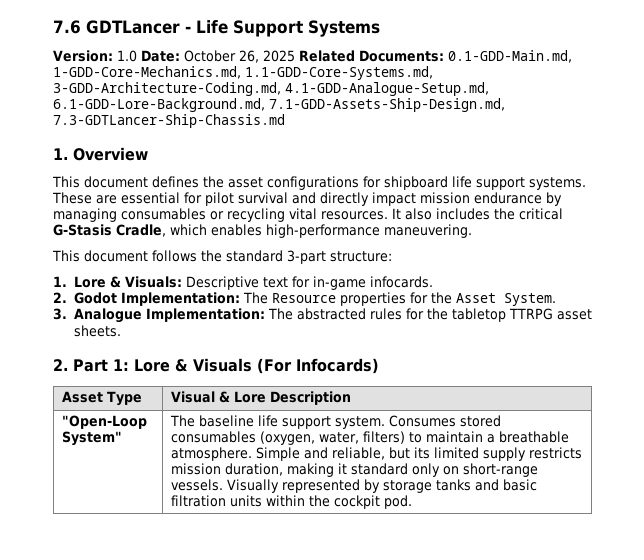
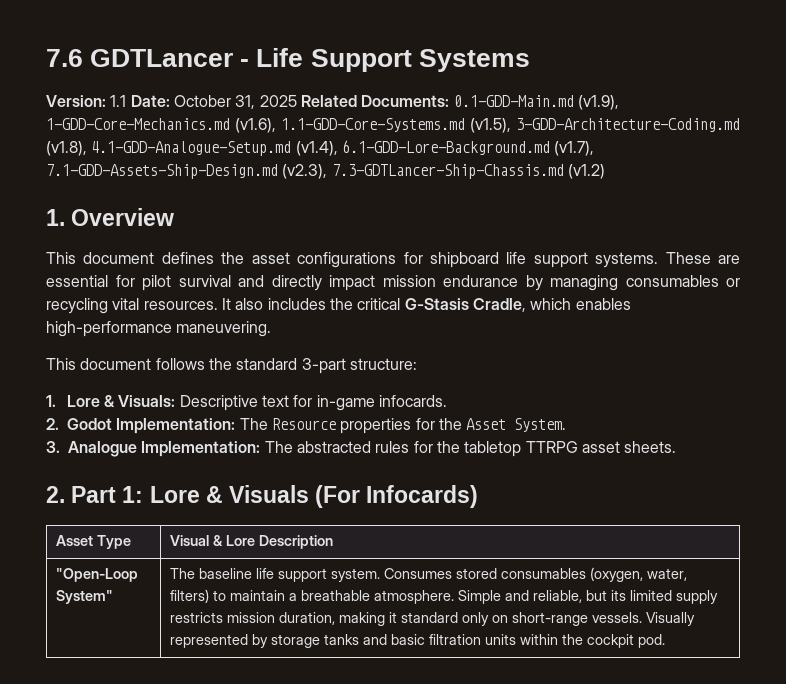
- Version: 1.0 Date: October 26, 2025 Related Documents: 0.1-GDD-Main.md, 1-GDD-Core-Mechanics.md, 1.1-GDD-Core-Systems.md, 3-GDD-Architecture-Coding.md, 4.1-GDD-Analogue-Setup.md, 6.1-GDD-Lore-Background.md, 7.1-GDD-Assets-Ship-Design.md, 7.3-GDTLancer-Ship-Chassis.md
+ Version: 1.1 Date: October 31, 2025 Related Documents: 0.1-GDD-Main.md (v1.9), 1-GDD-Core-Mechanics.md (v1.6), 1.1-GDD-Core-Systems.md (v1.5), 3-GDD-Architecture-Coding.md (v1.8), 4.1-GDD-Analogue-Setup.md (v1.4), 6.1-GDD-Lore-Background.md (v1.7), 7.1-GDD-Assets-Ship-Design.md (v2.3), 7.3-GDTLancer-Ship-Chassis.md (v1.2)

